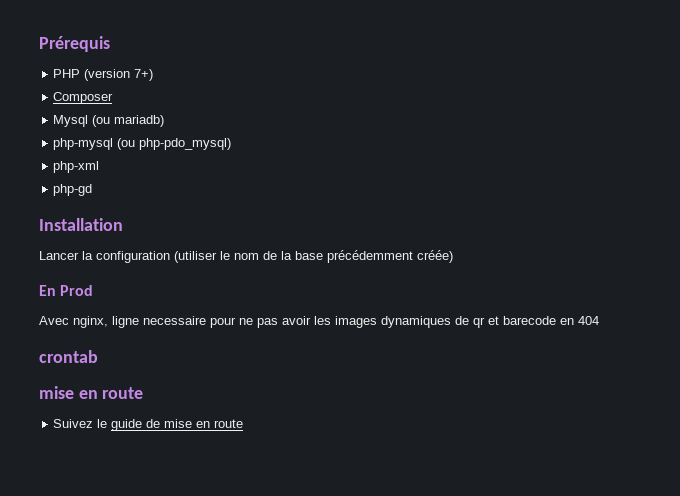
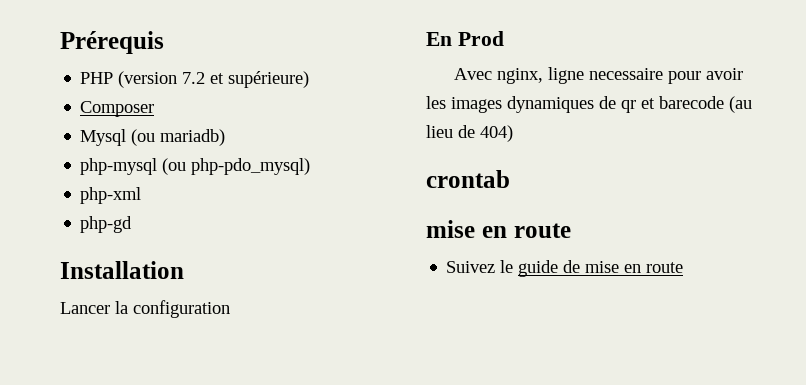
- PHP (version 7+)
+ PHP (version 7.2 et supérieure)
- Lancer la configuration (utiliser le nom de la base précédemment créée)
+ Lancer la configuration
- Avec nginx, ligne necessaire pour ne pas avoir les images dynamiques de qr et barecode en 404
+ Avec nginx, ligne necessaire pour avoir les images dynamiques de qr et barecode (au lieu de 404)

